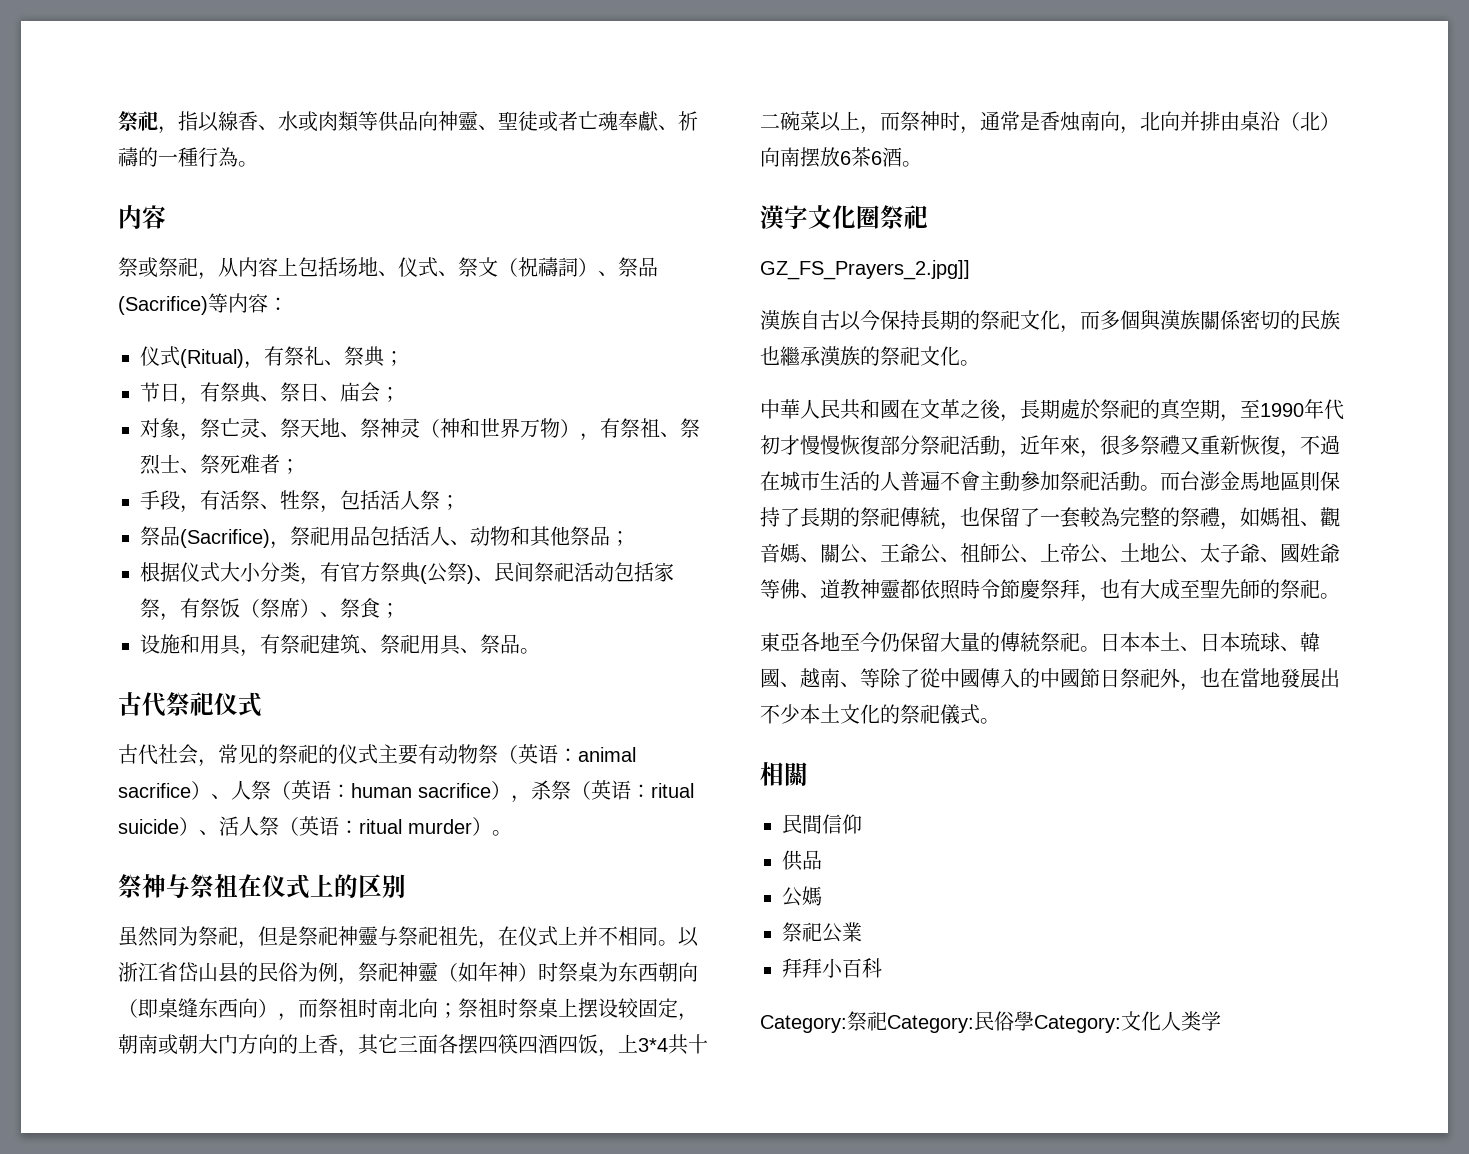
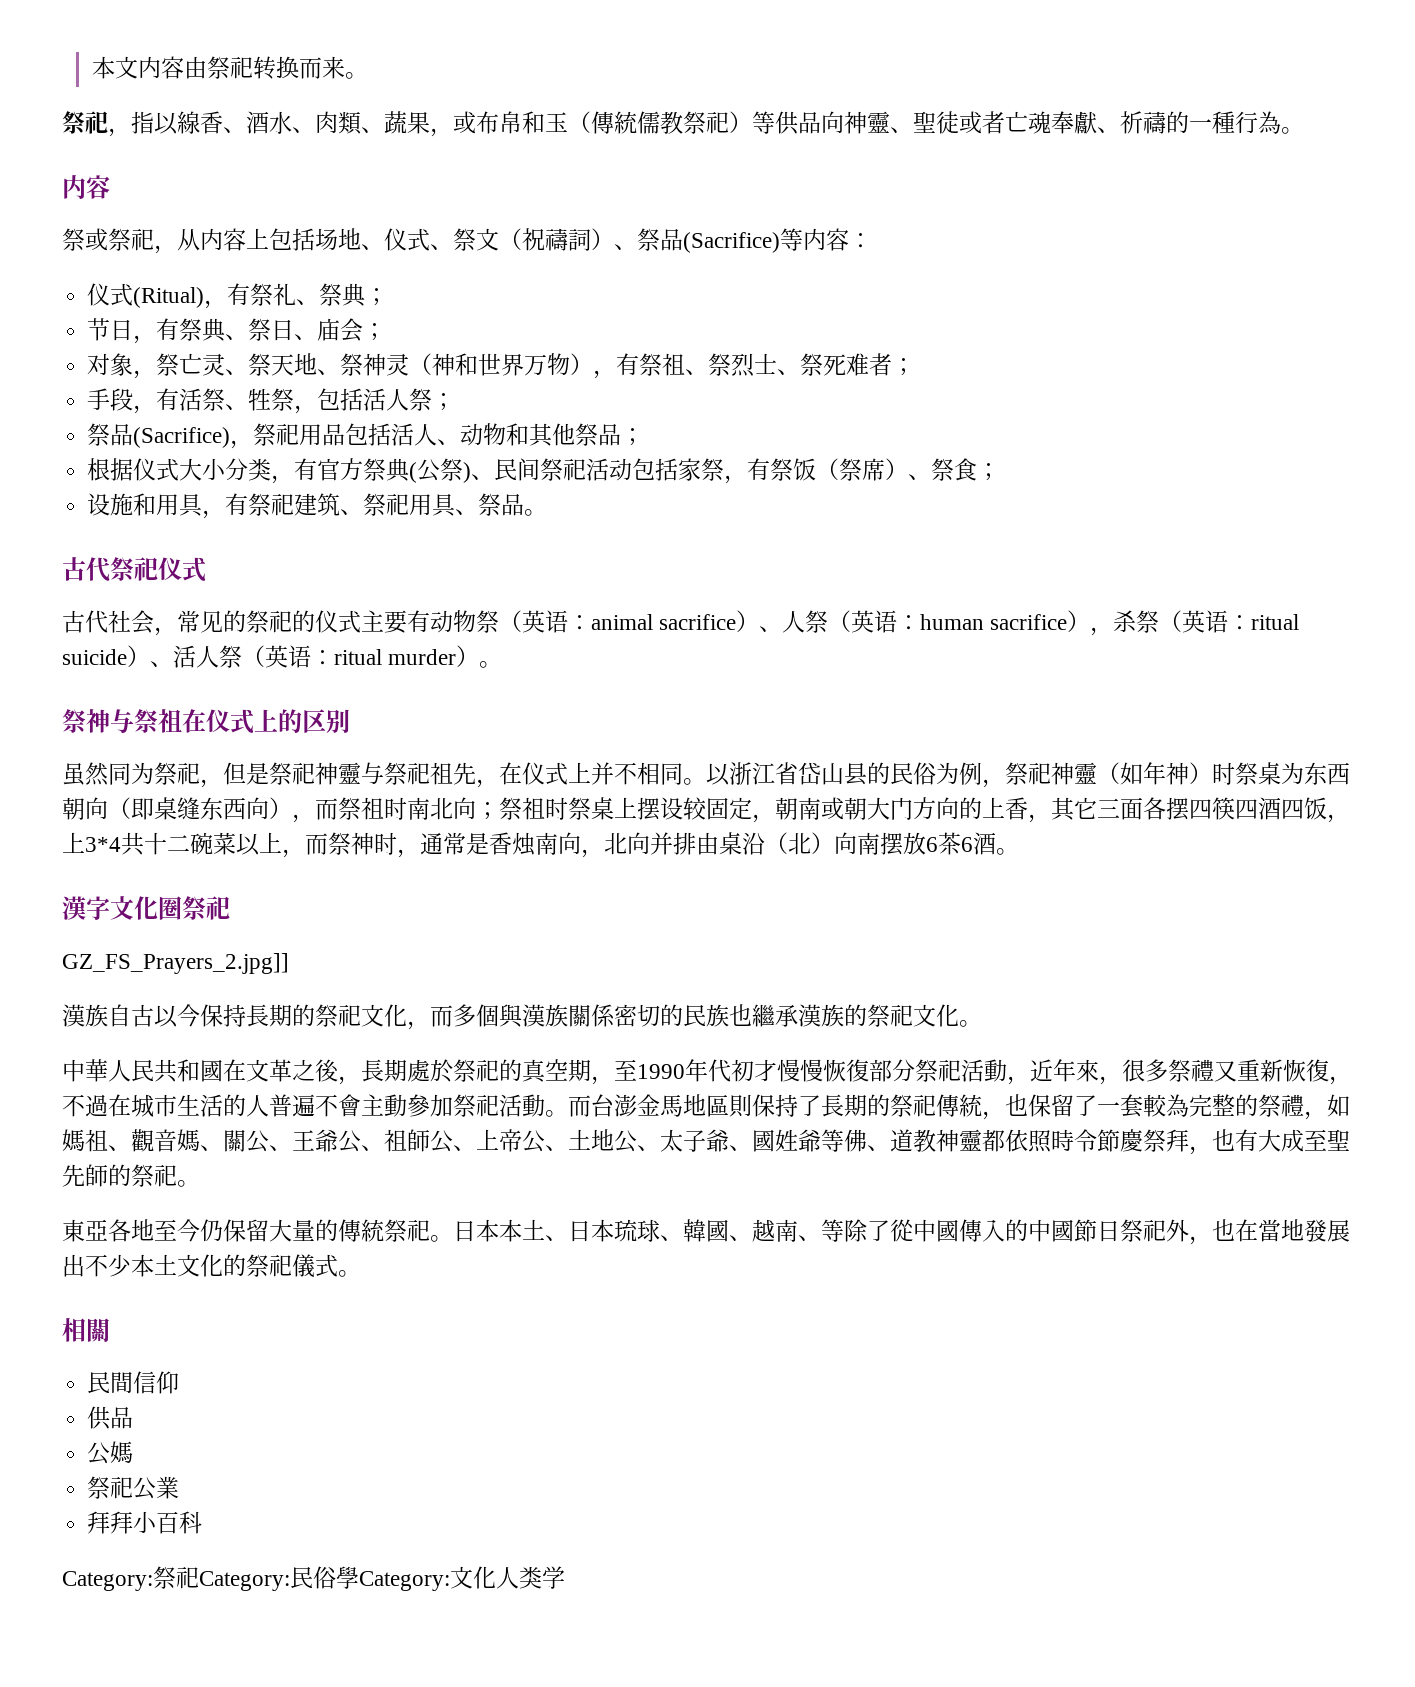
- 祭祀，指以線香、水或肉類等供品向神靈、聖徒或者亡魂奉獻、祈禱的一種行為。
+ 本文内容由祭祀转换而来。
+ 祭祀，指以線香、酒水、肉類、蔬果，或布帛和玉（傳統儒教祭祀）等供品向神靈、聖徒或者亡魂奉獻、祈禱的一種行為。

